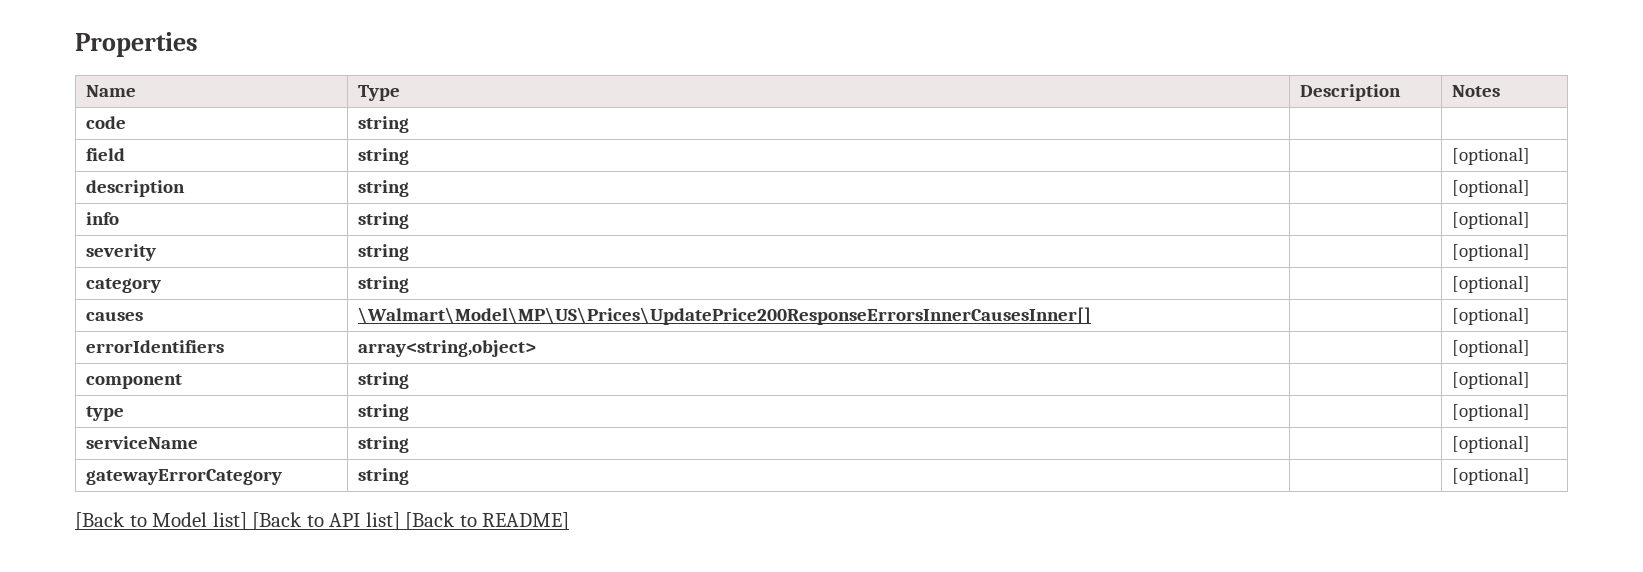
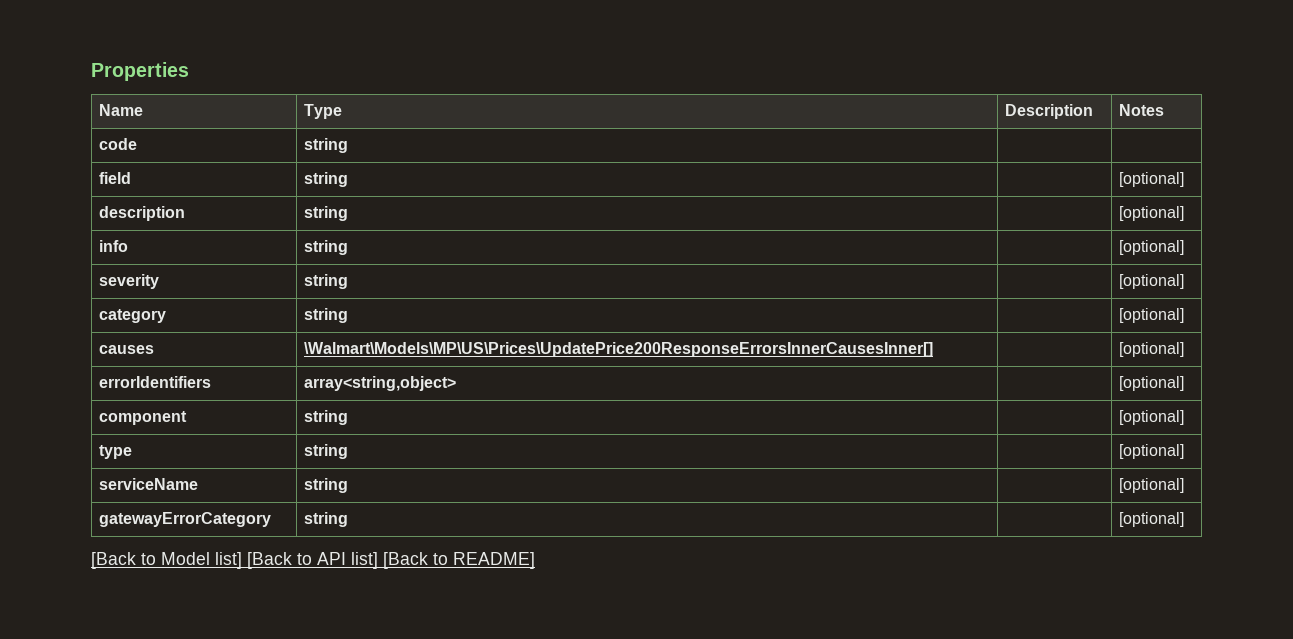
- causes | \Walmart\Model\MP\US\Prices\UpdatePrice200ResponseErrorsInnerCausesInner[] | | [optional]
+ causes | \Walmart\Models\MP\US\Prices\UpdatePrice200ResponseErrorsInnerCausesInner[] | | [optional]

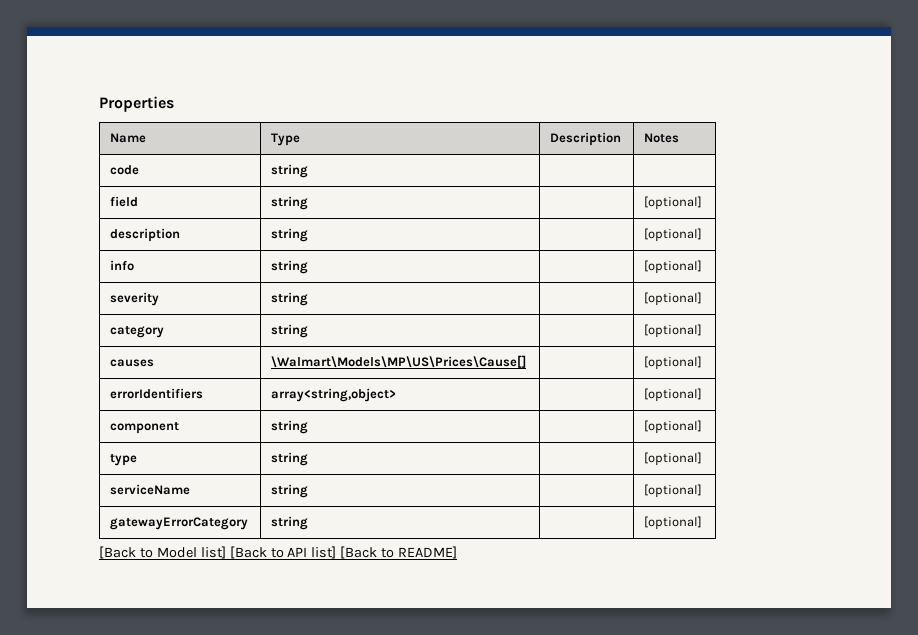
- causes | \Walmart\Models\MP\US\Prices\UpdatePrice200ResponseErrorsInnerCausesInner[] | | [optional]
+ causes | \Walmart\Models\MP\US\Prices\Cause[] | | [optional]

